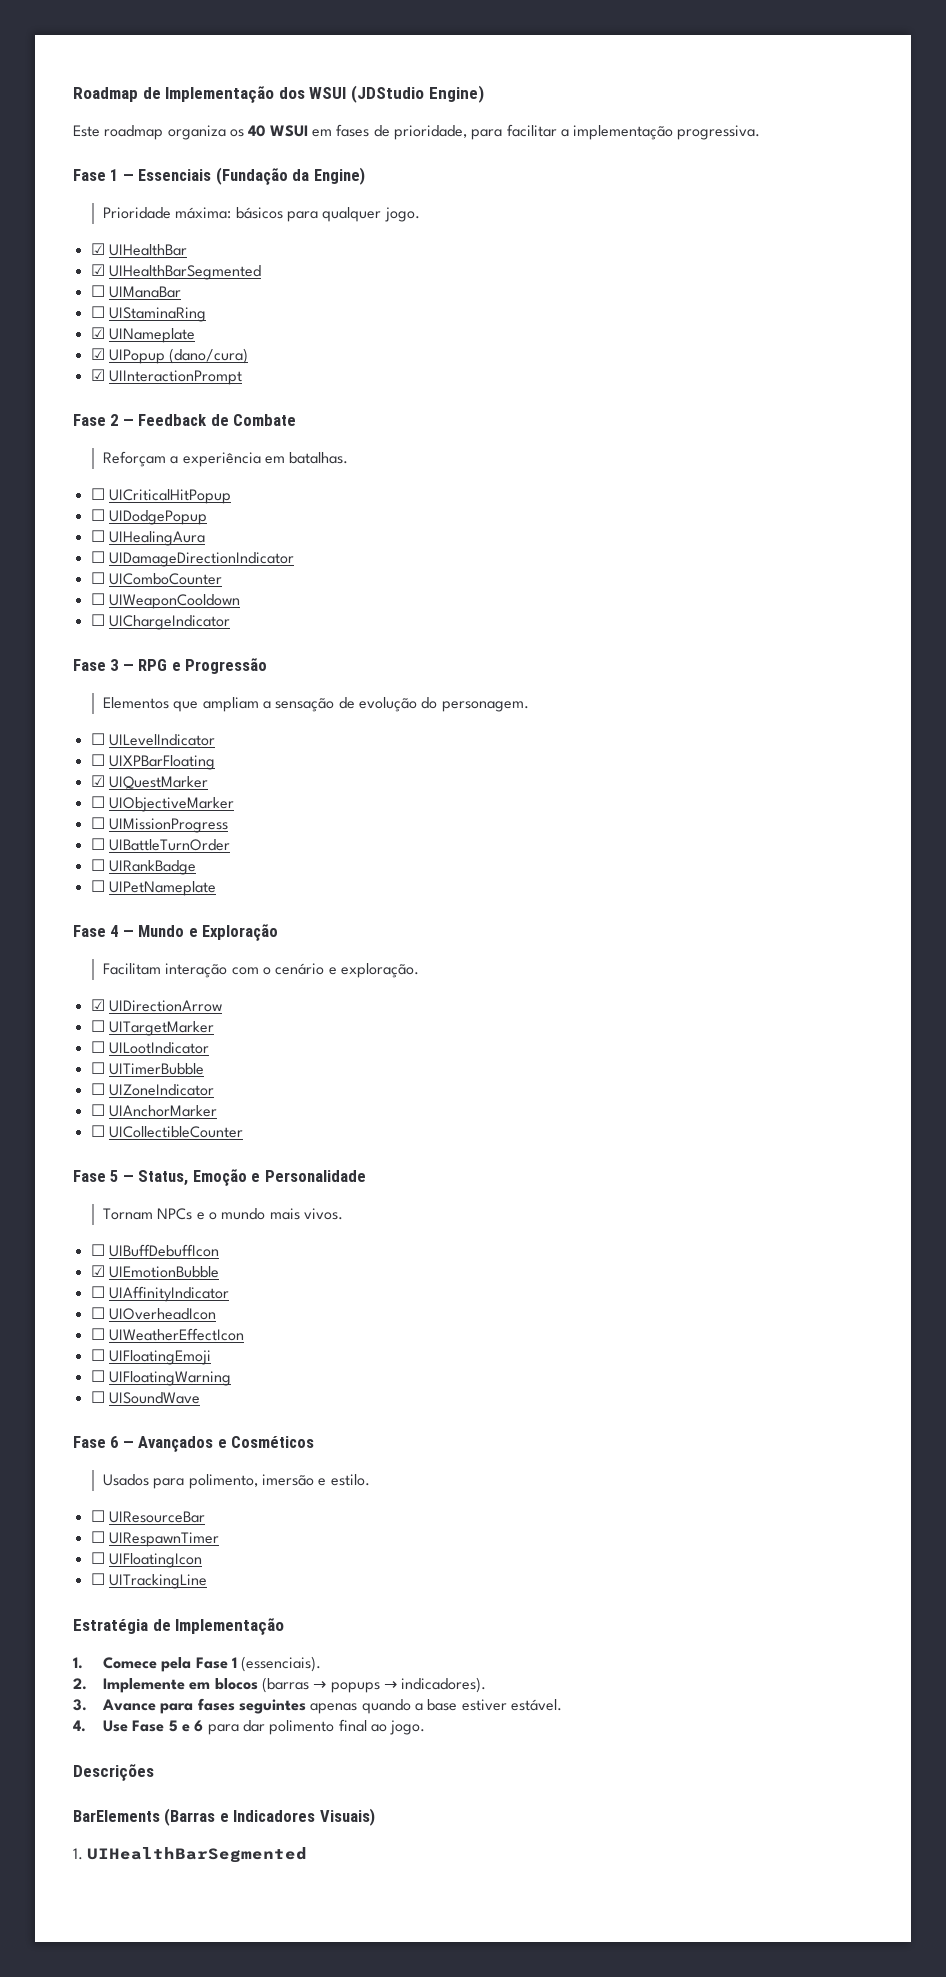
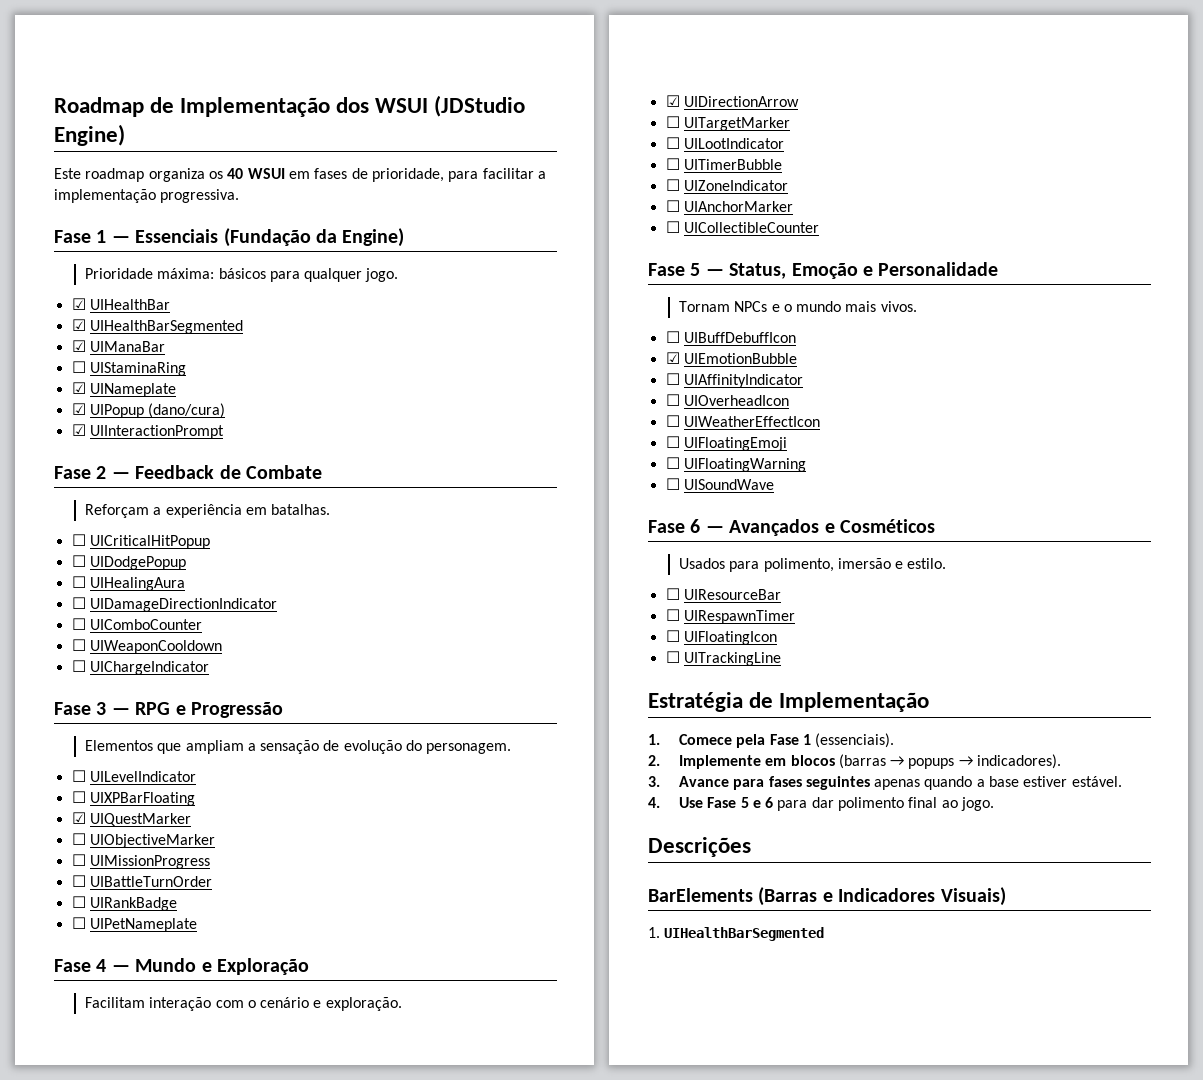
- ☐ UIManaBar
+ ☑ UIManaBar

